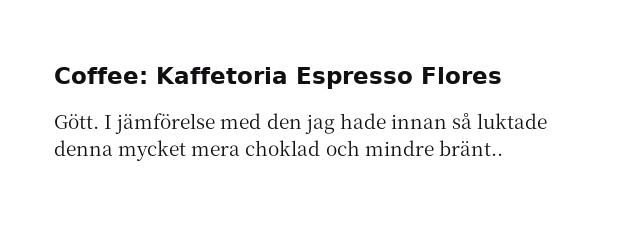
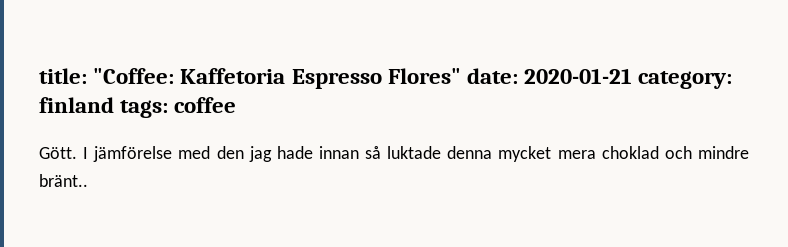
- Coffee: Kaffetoria Espresso Flores
+ title: "Coffee: Kaffetoria Espresso Flores" date: 2020-01-21 category: finland tags: coffee

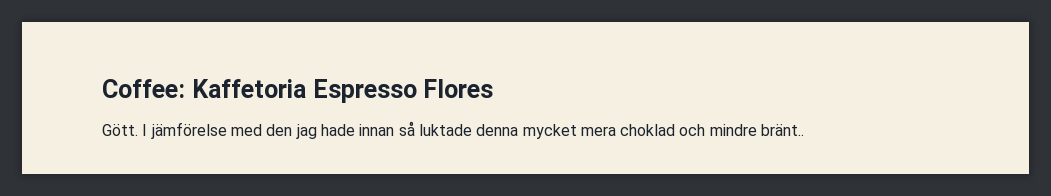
- title: "Coffee: Kaffetoria Espresso Flores" date: 2020-01-21 category: finland tags: coffee
+ Coffee: Kaffetoria Espresso Flores

